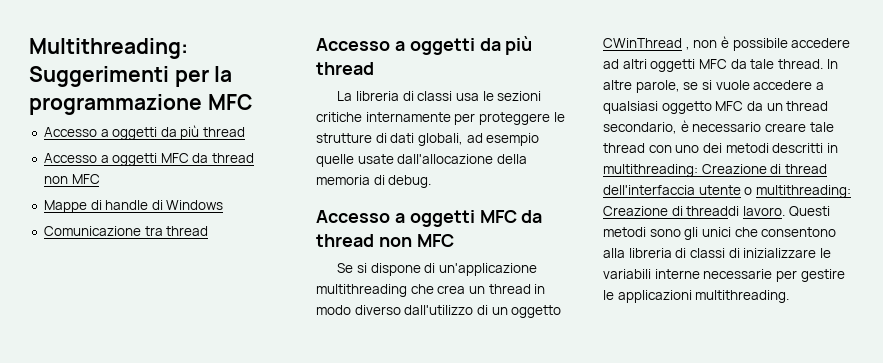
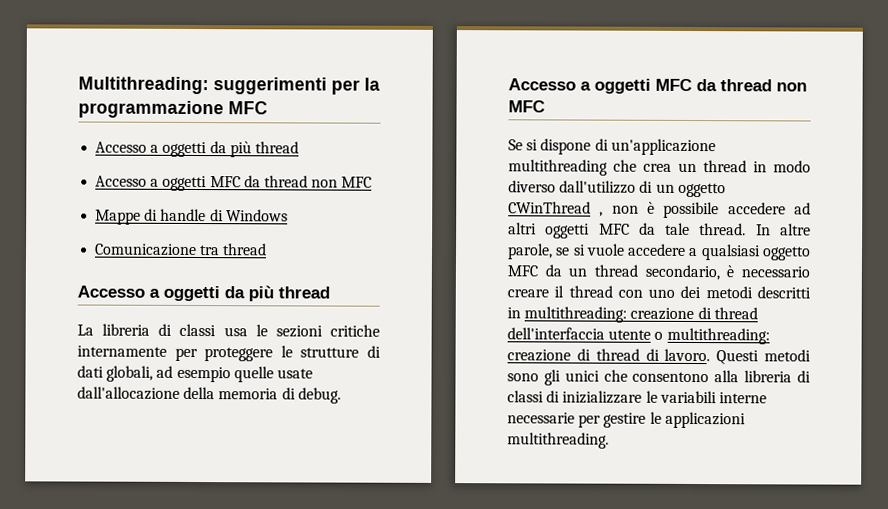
- Multithreading: Suggerimenti per la programmazione MFC
+ Multithreading: suggerimenti per la programmazione MFC
- In altre parole, se si vuole accedere a qualsiasi oggetto MFC da un thread secondario, è necessario creare tale thread con uno dei metodi descritti in multithreading: Creazione di thread dell'interfaccia utente o multithreading: Creazione di threaddi lavoro.
+ In altre parole, se si vuole accedere a qualsiasi oggetto MFC da un thread secondario, è necessario creare il thread con uno dei metodi descritti in multithreading: creazione di thread dell'interfaccia utente o multithreading: creazione di thread di lavoro.

